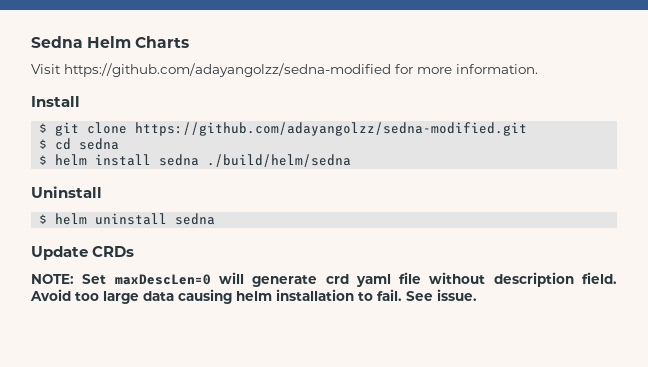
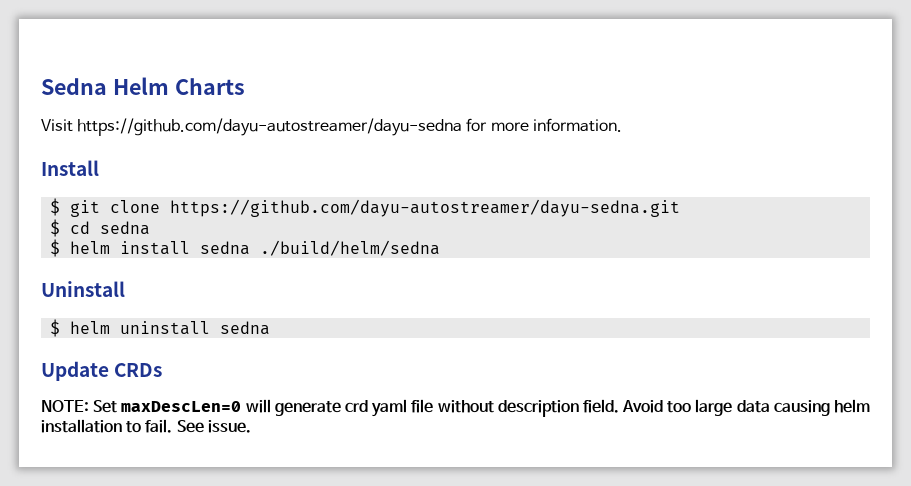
- Visit https://github.com/adayangolzz/sedna-modified for more information.
+ Visit https://github.com/dayu-autostreamer/dayu-sedna for more information.
- $ git clone https://github.com/adayangolzz/sedna-modified.git
+ $ git clone https://github.com/dayu-autostreamer/dayu-sedna.git

